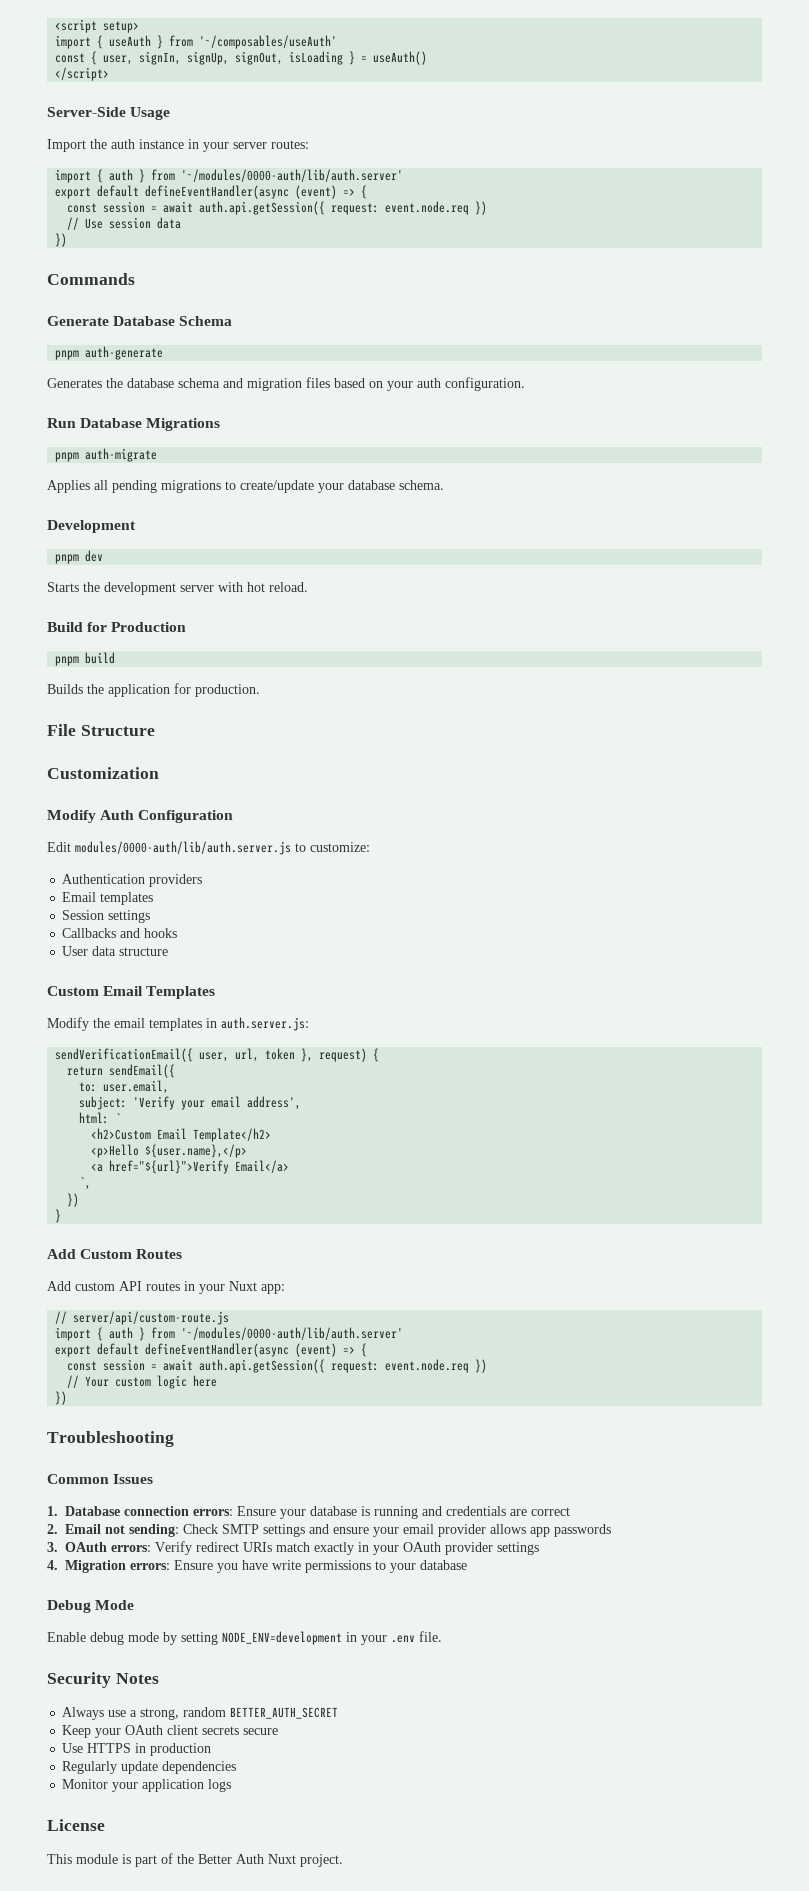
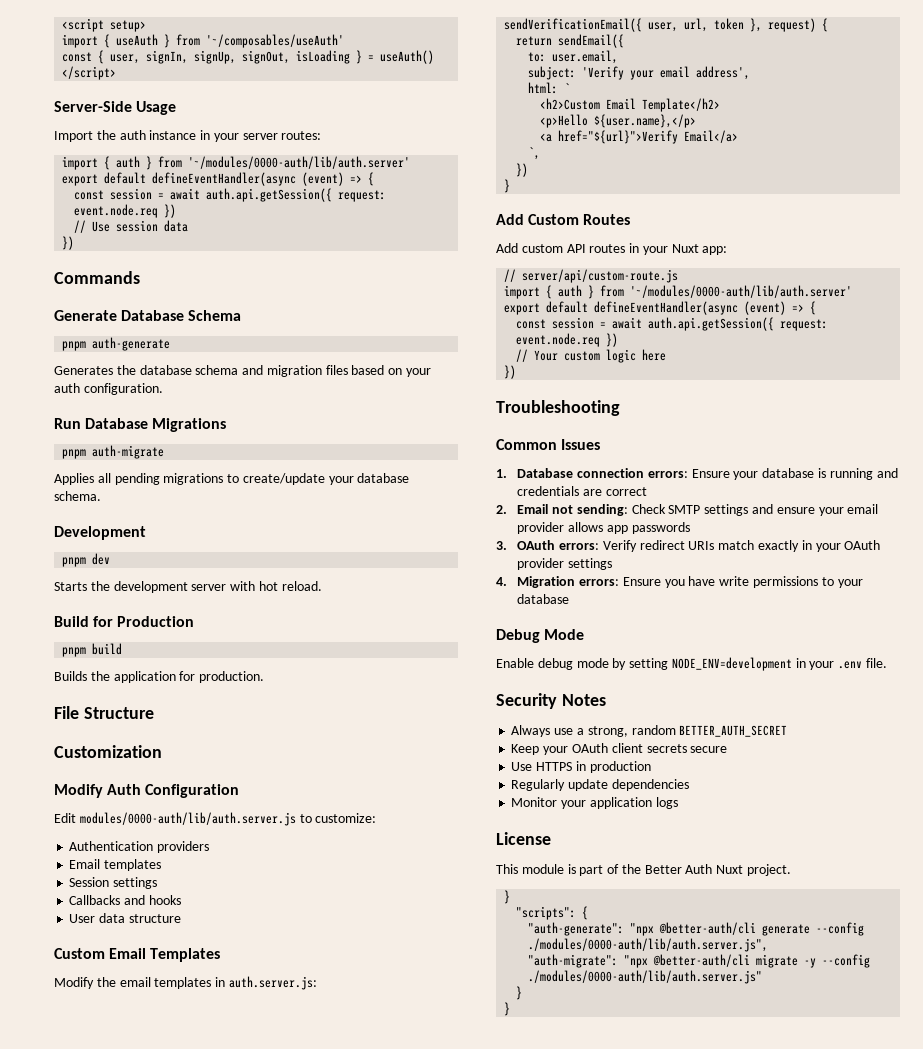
  This module is part of the Better Auth Nuxt project.
+ }
+ "scripts": {
+ "auth-generate": "npx @better-auth/cli generate --config ./modules/0000-auth/lib/auth.server.js",
+ "auth-migrate": "npx @better-auth/cli migrate -y --config ./modules/0000-auth/lib/auth.server.js"
+ }
+ }

